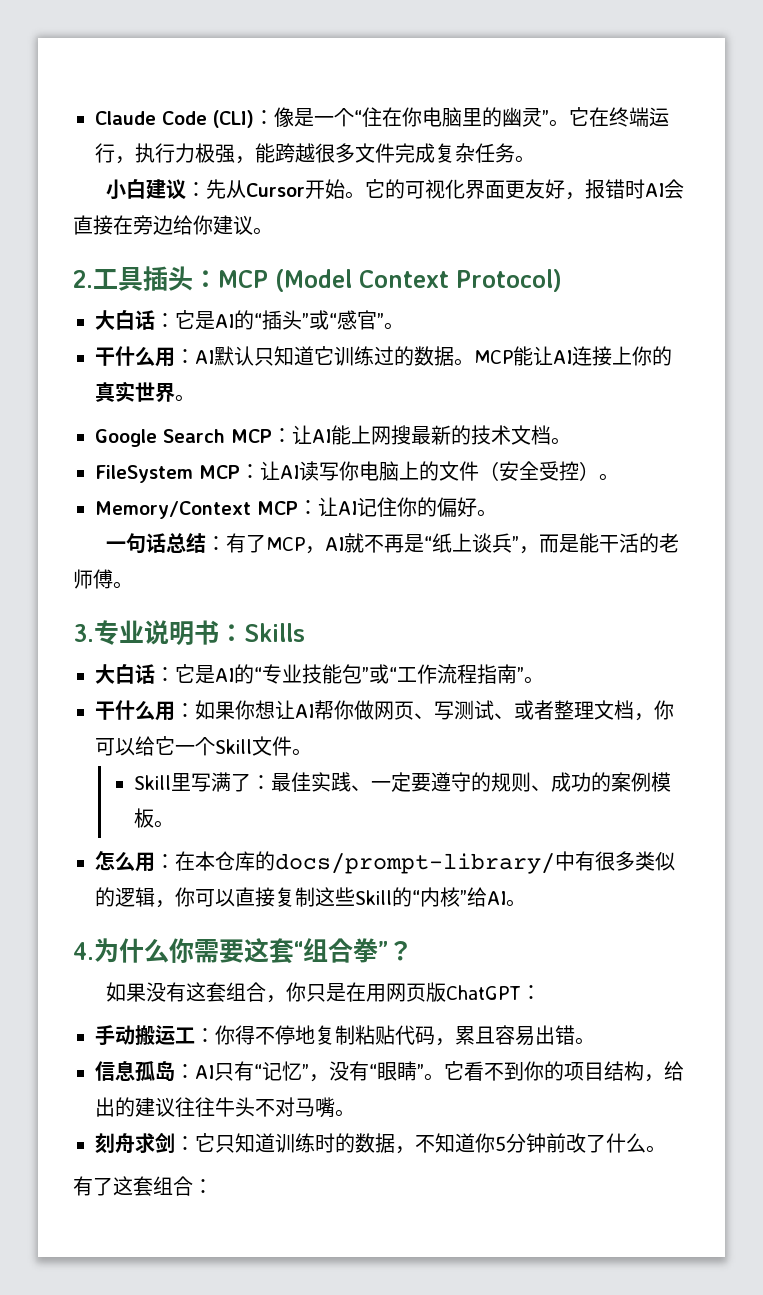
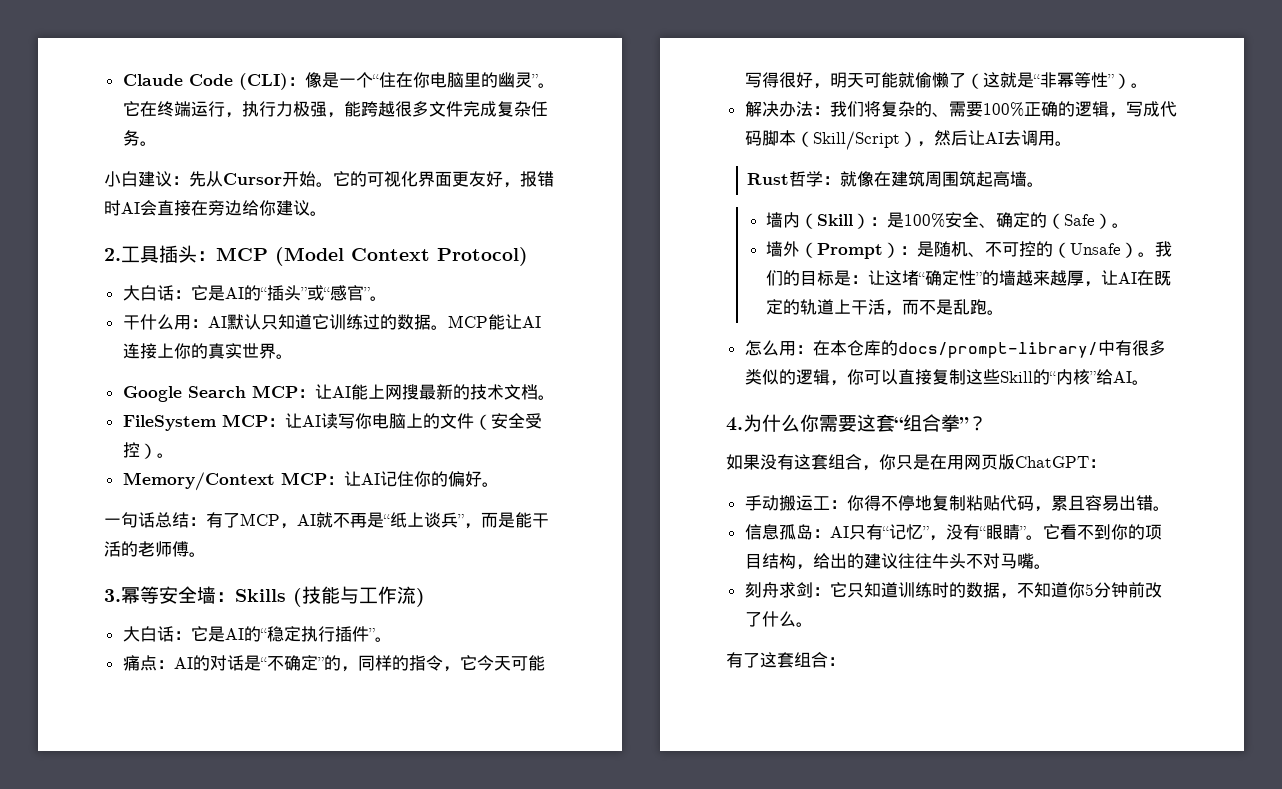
- 3.专业说明书：Skills
- 大白话：它是AI的“专业技能包”或“工作流程指南”。
- 干什么用：如果你想让AI帮你做网页、写测试、或者整理文档，你可以给它一个Skill文件。
- Skill里写满了：最佳实践、一定要遵守的规则、成功的案例模板。
+ 3.幂等安全墙：Skills (技能与工作流)
+ 大白话：它是AI的“稳定执行插件”。
+ 痛点：AI的对话是“不确定”的，同样的指令，它今天可能写得很好，明天可能就偷懒了（这就是“非幂等性”）。
+ 解决办法：我们将复杂的、需要100%正确的逻辑，写成代码脚本（Skill/Script），然后让AI去调用。
+ Rust哲学：就像在建筑周围筑起高墙。
+ 墙内（Skill）：是100%安全、确定的（Safe）。
+ 墙外（Prompt）：是随机、不可控的（Unsafe）。我们的目标是：让这堵“确定性”的墙越来越厚，让AI在既定的轨道上干活，而不是乱跑。

